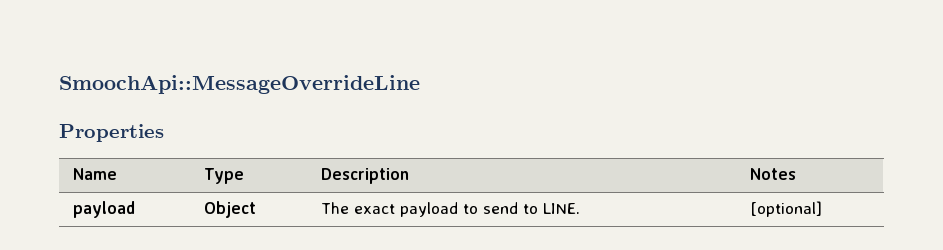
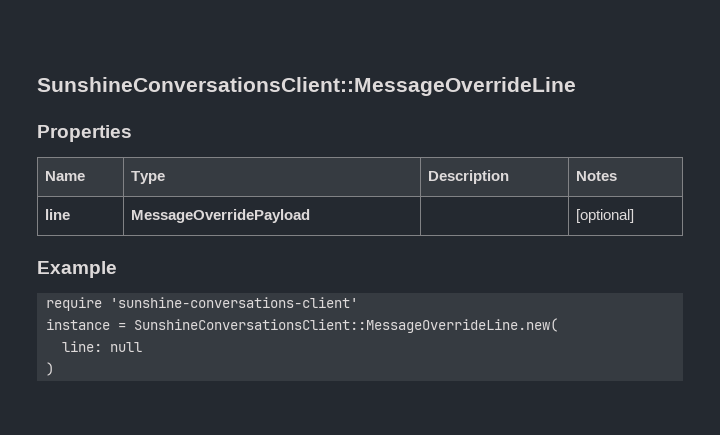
- SmoochApi::MessageOverrideLine
+ SunshineConversationsClient::MessageOverrideLine
- payload | Object | The exact payload to send to LINE. | [optional]
+ line | MessageOverridePayload | | [optional]
+ Example
+ require 'sunshine-conversations-client'
+ instance = SunshineConversationsClient::MessageOverrideLine.new(
+ line: null
+ )

